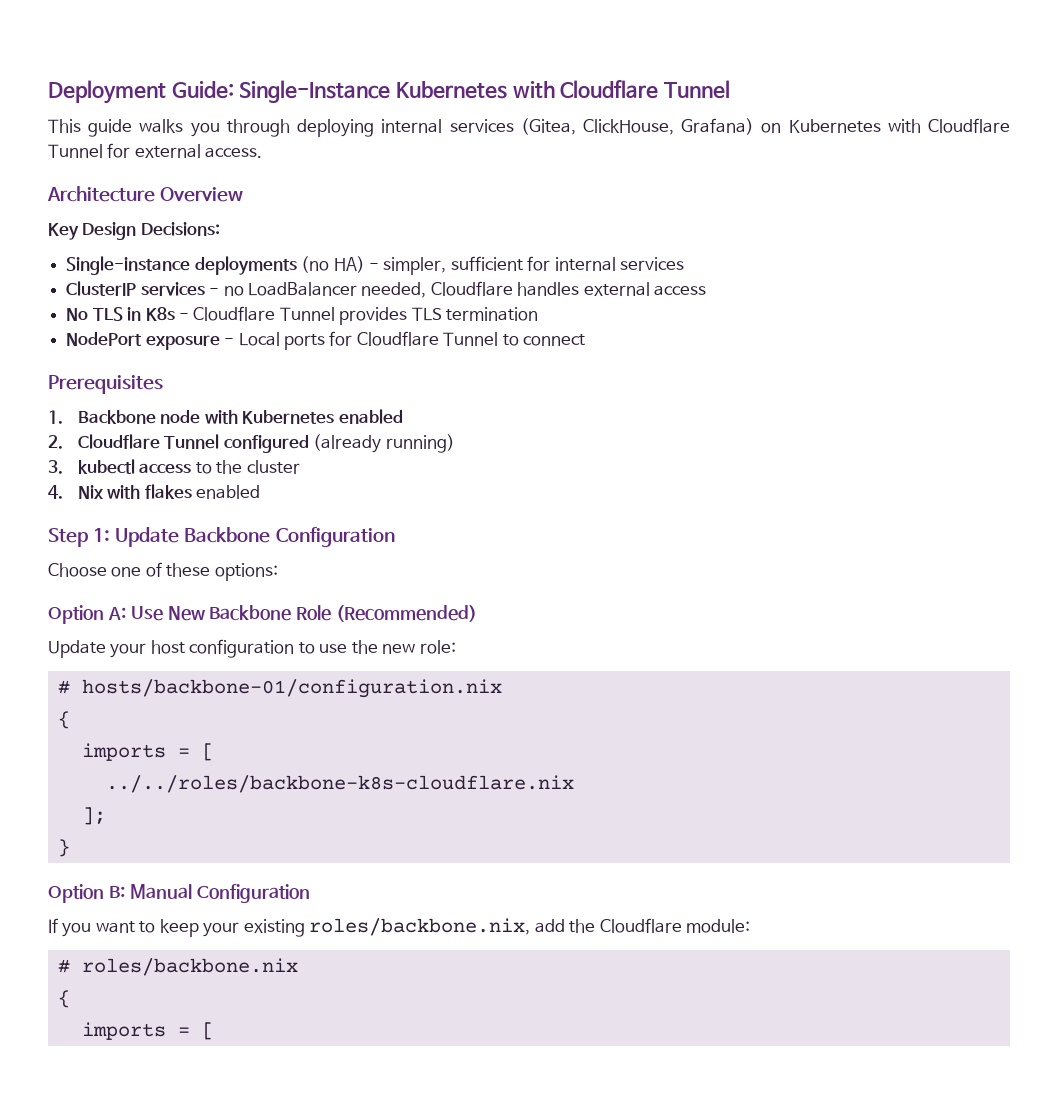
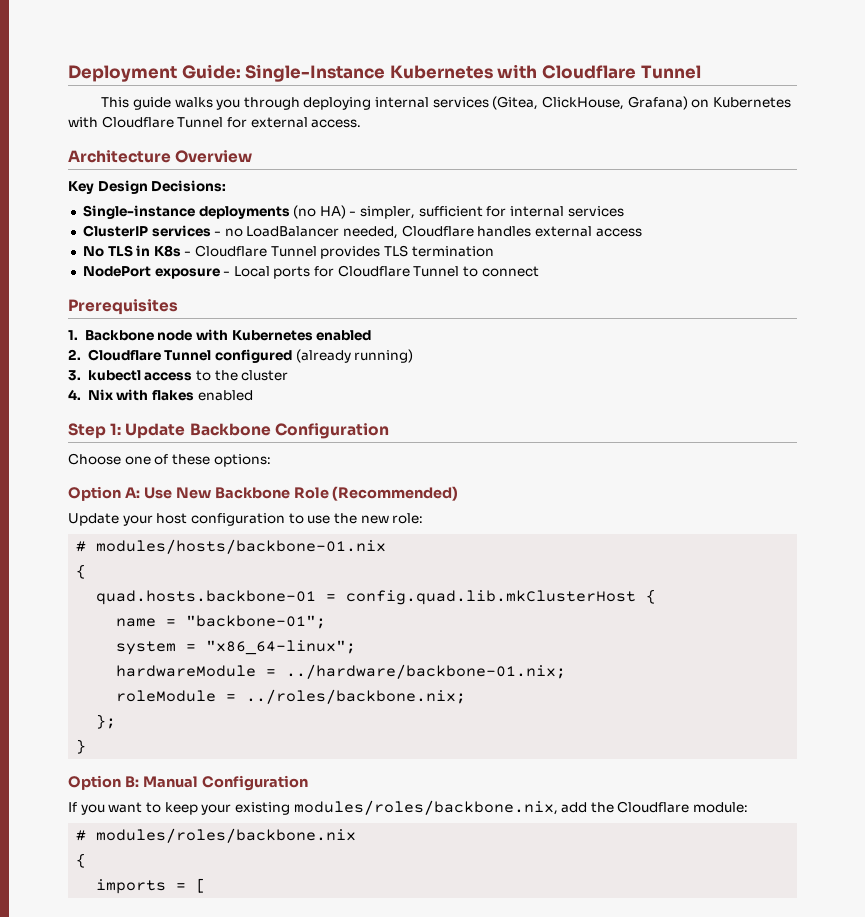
- # hosts/backbone-01/configuration.nix
+ # modules/hosts/backbone-01.nix
  {
- imports = [
- ../../roles/backbone-k8s-cloudflare.nix
- ];
+ quad.hosts.backbone-01 = config.quad.lib.mkClusterHost {
+ name = "backbone-01";
+ system = "x86_64-linux";
+ hardwareModule = ../hardware/backbone-01.nix;
+ roleModule = ../roles/backbone.nix;
+ };
- If you want to keep your existing roles/backbone.nix, add the Cloudflare module:
+ If you want to keep your existing modules/roles/backbone.nix, add the Cloudflare module:
- # roles/backbone.nix
+ # modules/roles/backbone.nix

